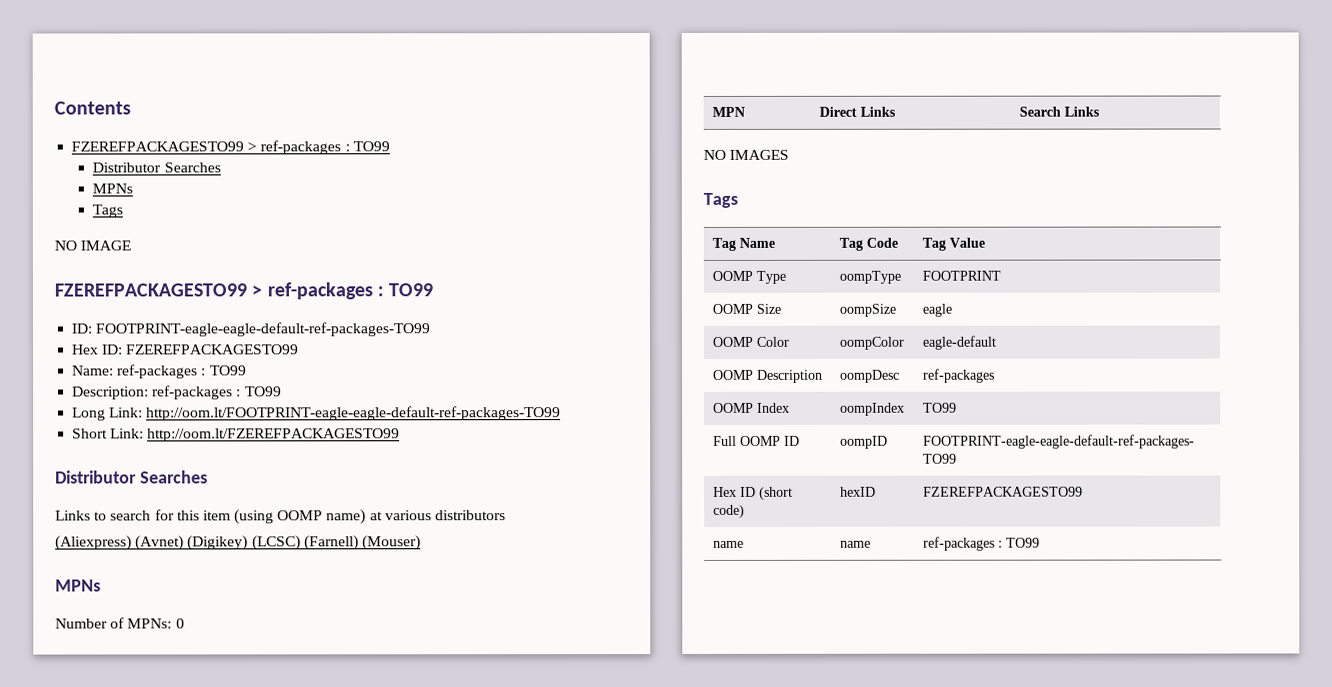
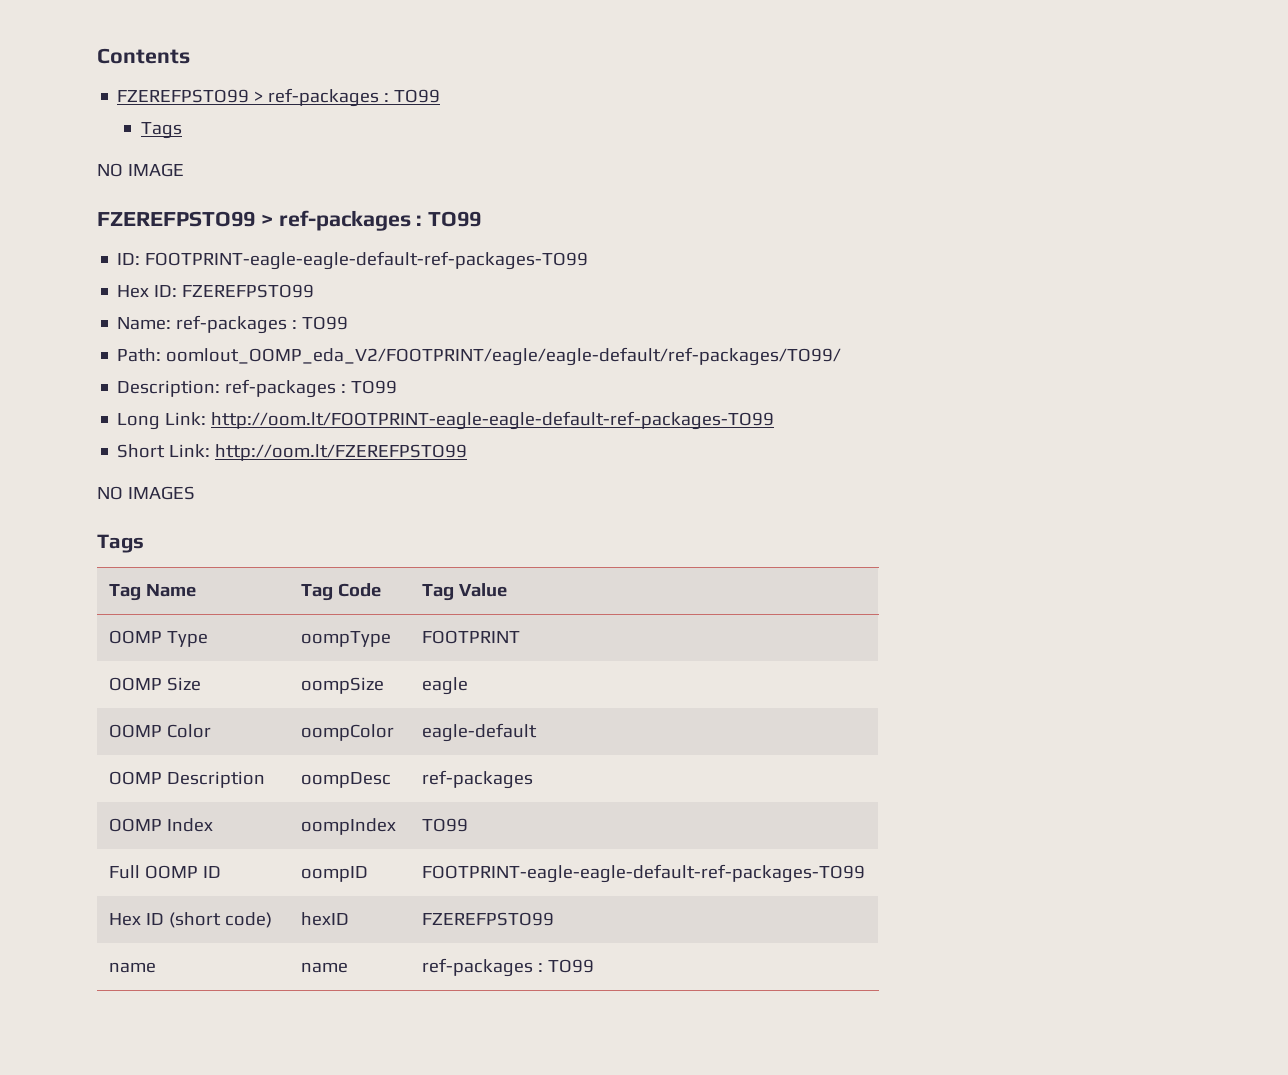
  Contents
- FZEREFPACKAGESTO99 > ref-packages : TO99
- Distributor Searches
- MPNs
+ FZEREFPSTO99 > ref-packages : TO99
  NO IMAGE
- FZEREFPACKAGESTO99 > ref-packages : TO99
+ FZEREFPSTO99 > ref-packages : TO99
- Hex ID: FZEREFPACKAGESTO99
+ Hex ID: FZEREFPSTO99
+ Path: oomlout_OOMP_eda_V2/FOOTPRINT/eagle/eagle-default/ref-packages/TO99/
- Short Link: http://oom.lt/FZEREFPACKAGESTO99
- Distributor Searches
- Links to search for this item (using OOMP name) at various distributors
- (Aliexpress) (Avnet) (Digikey) (LCSC) (Farnell) (Mouser)
- MPNs
- Number of MPNs: 0
- MPN | Direct Links | Search Links
+ Short Link: http://oom.lt/FZEREFPSTO99
- Hex ID (short code) | hexID | FZEREFPACKAGESTO99
+ Hex ID (short code) | hexID | FZEREFPSTO99

